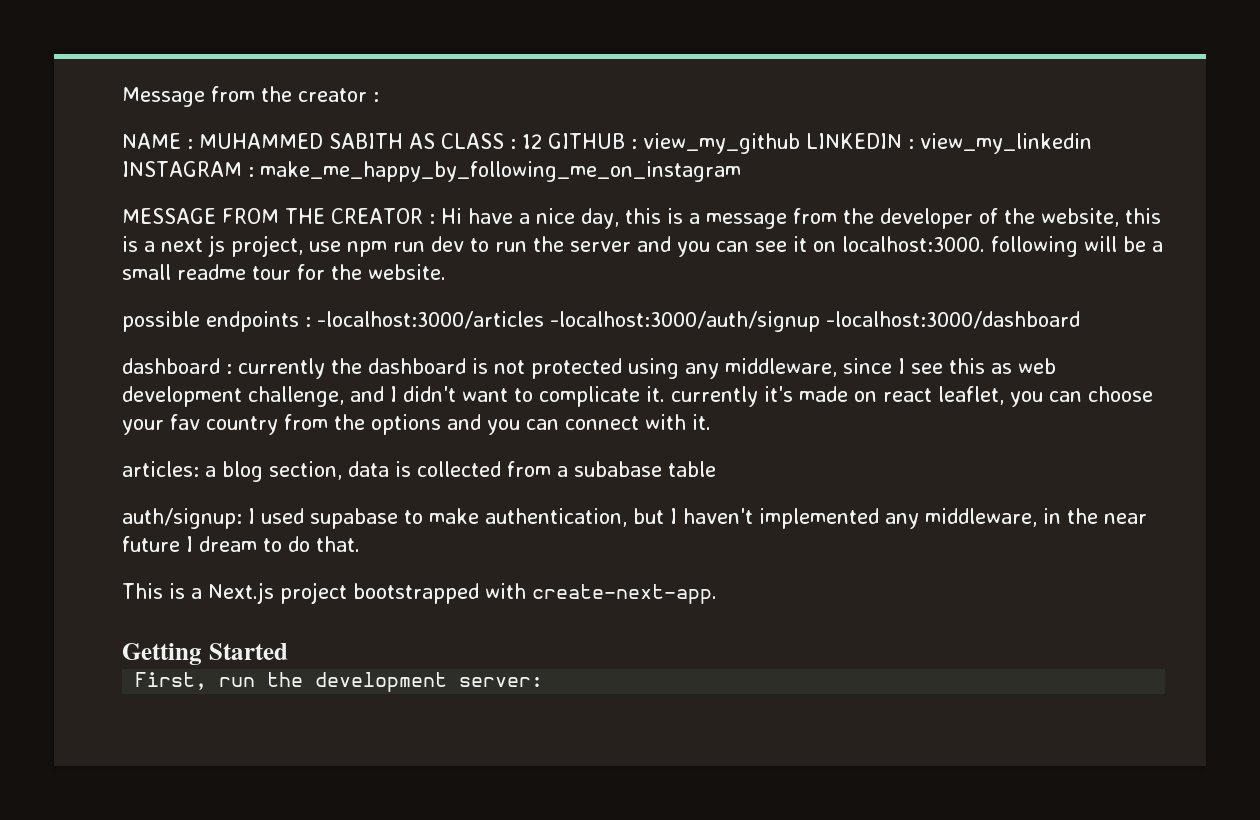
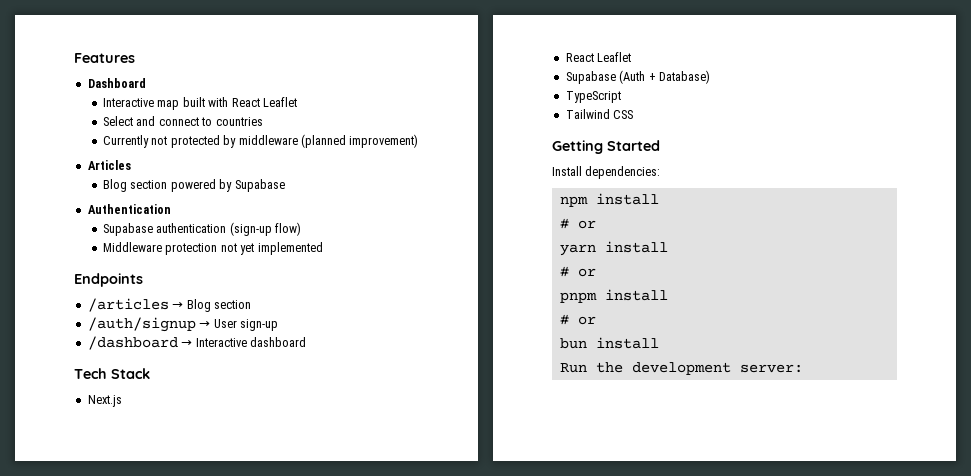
- Message from the creator :
- NAME : MUHAMMED SABITH AS CLASS : 12 GITHUB : view_my_github LINKEDIN : view_my_linkedin INSTAGRAM : make_me_happy_by_following_me_on_instagram
- MESSAGE FROM THE CREATOR : Hi have a nice day, this is a message from the developer of the website, this is a next js project, use npm run dev to run the server and you can see it on localhost:3000. following will be a small readme tour for the website.
- possible endpoints : -localhost:3000/articles -localhost:3000/auth/signup -localhost:3000/dashboard
- dashboard : currently the dashboard is not protected using any middleware, since I see this as web development challenge, and I didn't want to complicate it. currently it's made on react leaflet, you can choose your fav country from the options and you can connect with it.
- articles: a blog section, data is collected from a subabase table
- auth/signup: I used supabase to make authentication, but I haven't implemented any middleware, in the near future I dream to do that.
- This is a Next.js project bootstrapped with create-next-app.
+ Features
+ Dashboard
+ Interactive map built with React Leaflet
+ Select and connect to countries
+ Currently not protected by middleware (planned improvement)
+ Articles
+ Blog section powered by Supabase
+ Authentication
+ Supabase authentication (sign-up flow)
+ Middleware protection not yet implemented
+ Endpoints
+ /articles → Blog section
+ /auth/signup → User sign-up
+ /dashboard → Interactive dashboard
+ Tech Stack
+ Next.js
+ React Leaflet
+ Supabase (Auth + Database)
+ TypeScript
+ Tailwind CSS
  Getting Started
- First, run the development server:
+ Install dependencies:
+ npm install
+ # or
+ yarn install
+ # or
+ pnpm install
+ # or
+ bun install
+ Run the development server:

